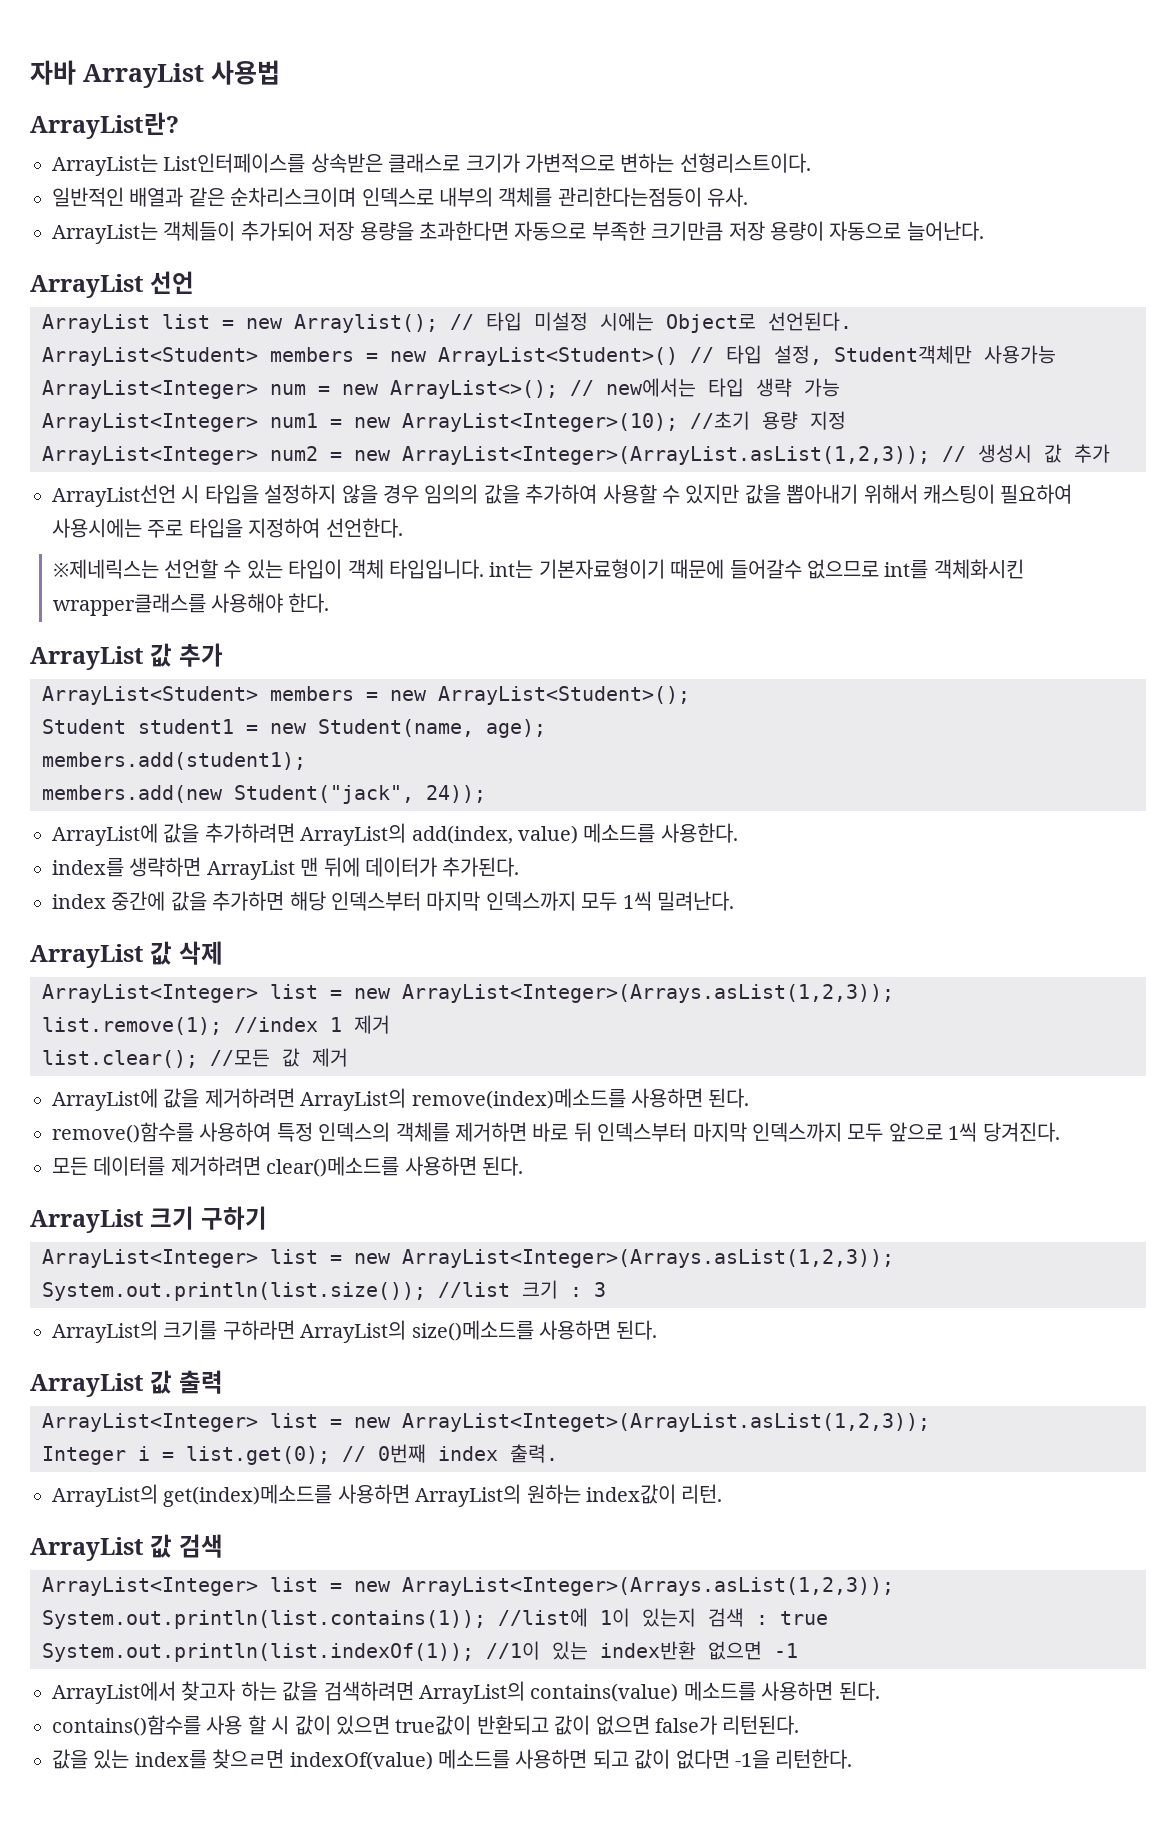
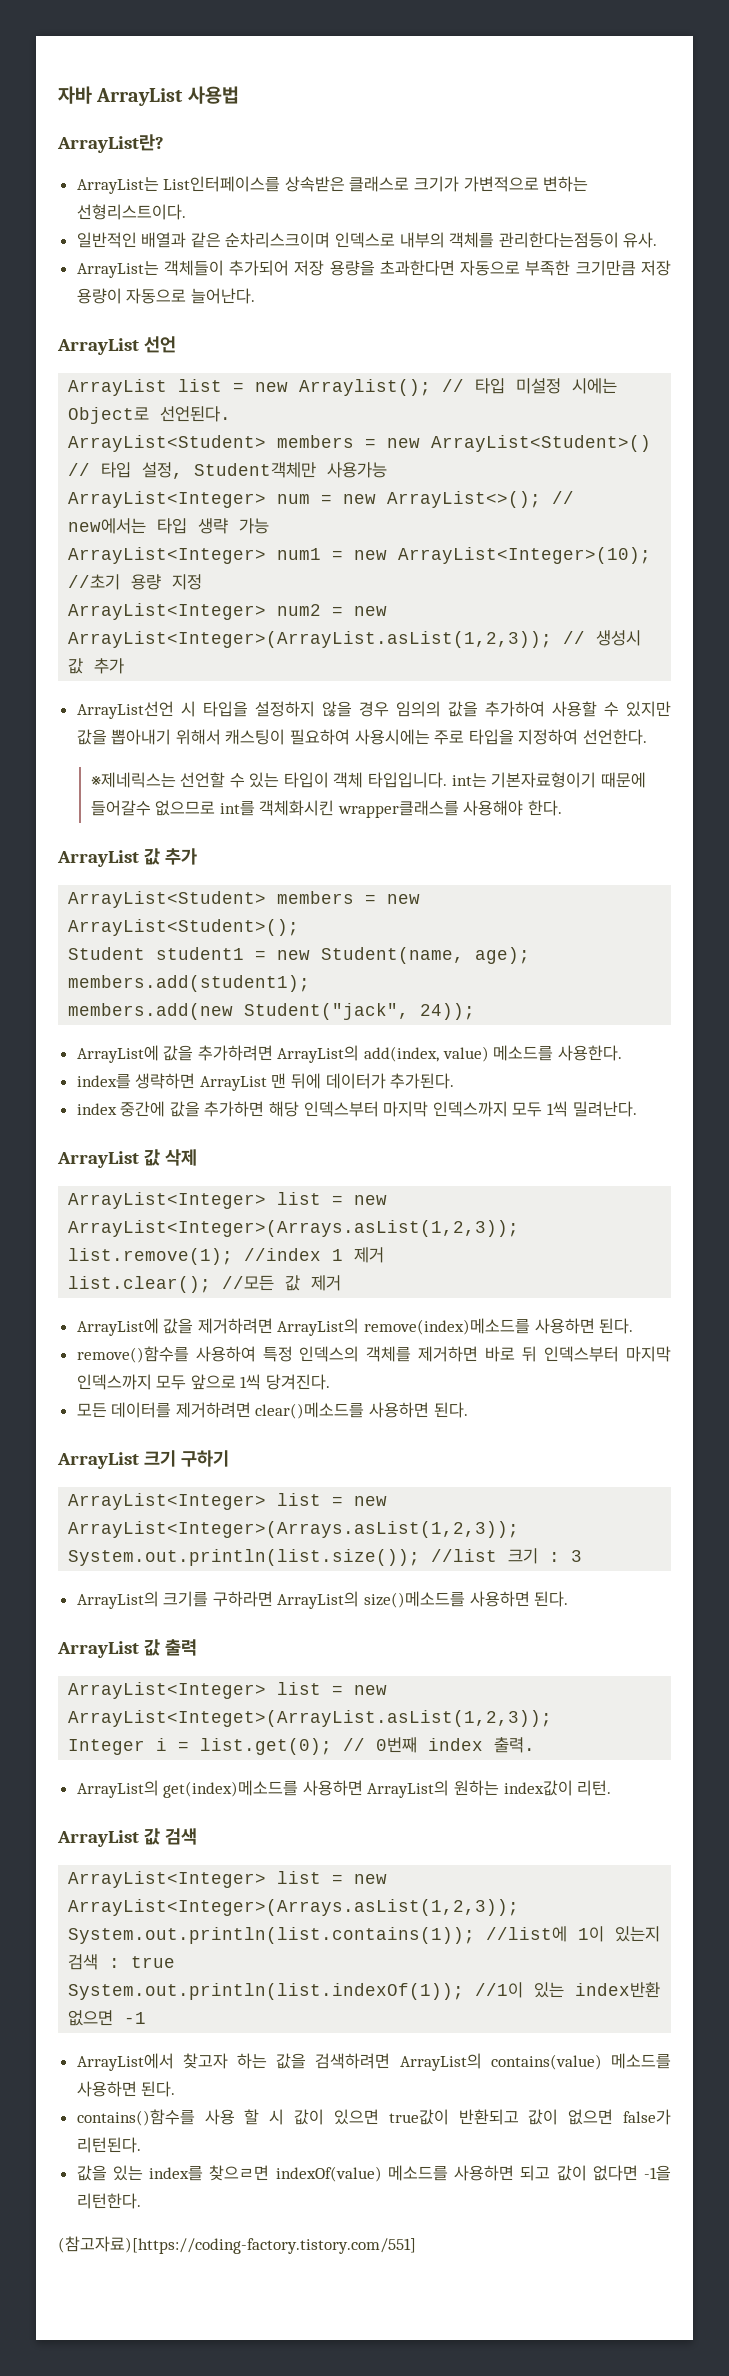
+ (참고자료)[https://coding-factory.tistory.com/551]

